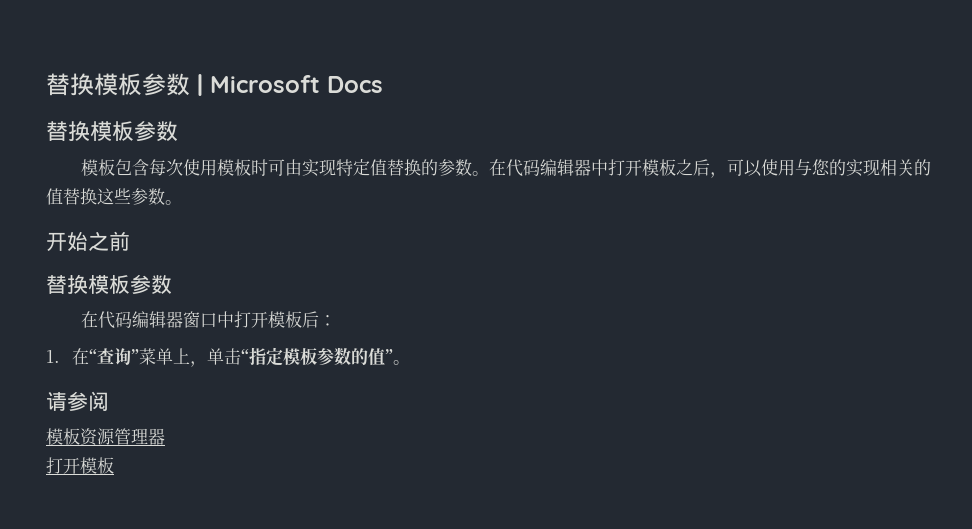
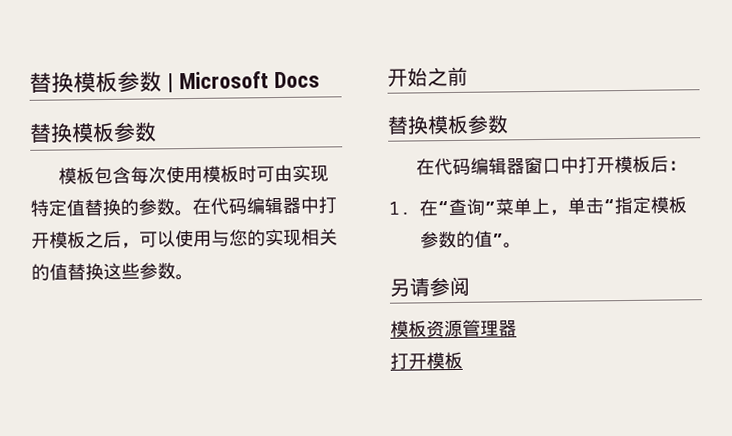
- 请参阅
+ 另请参阅

